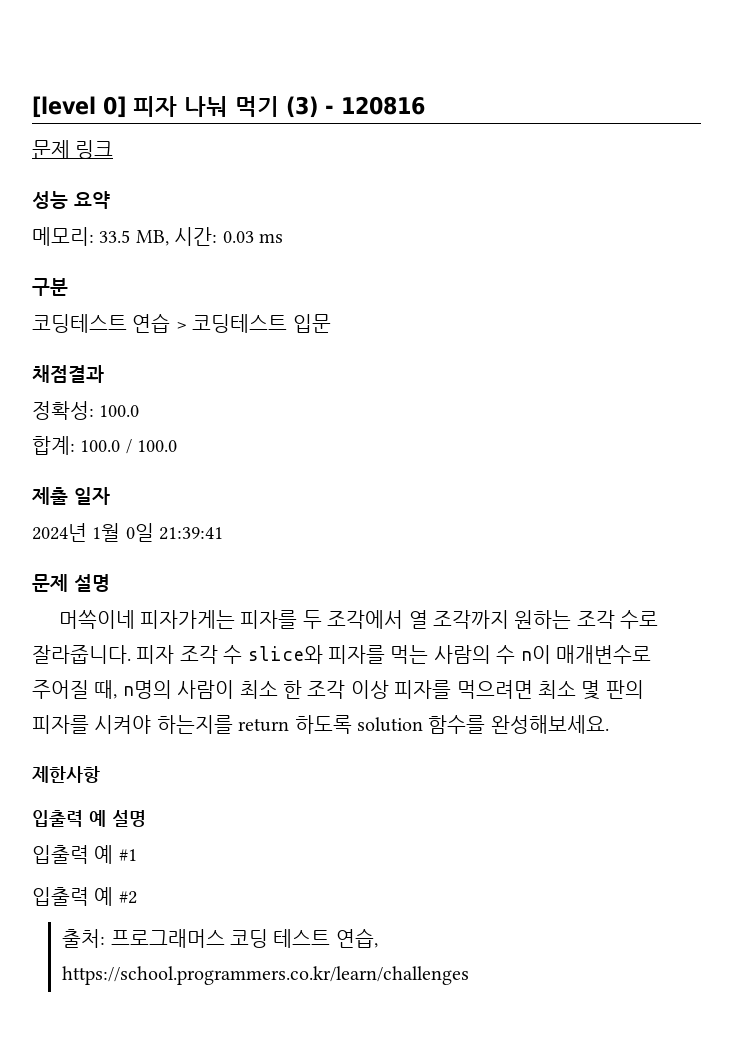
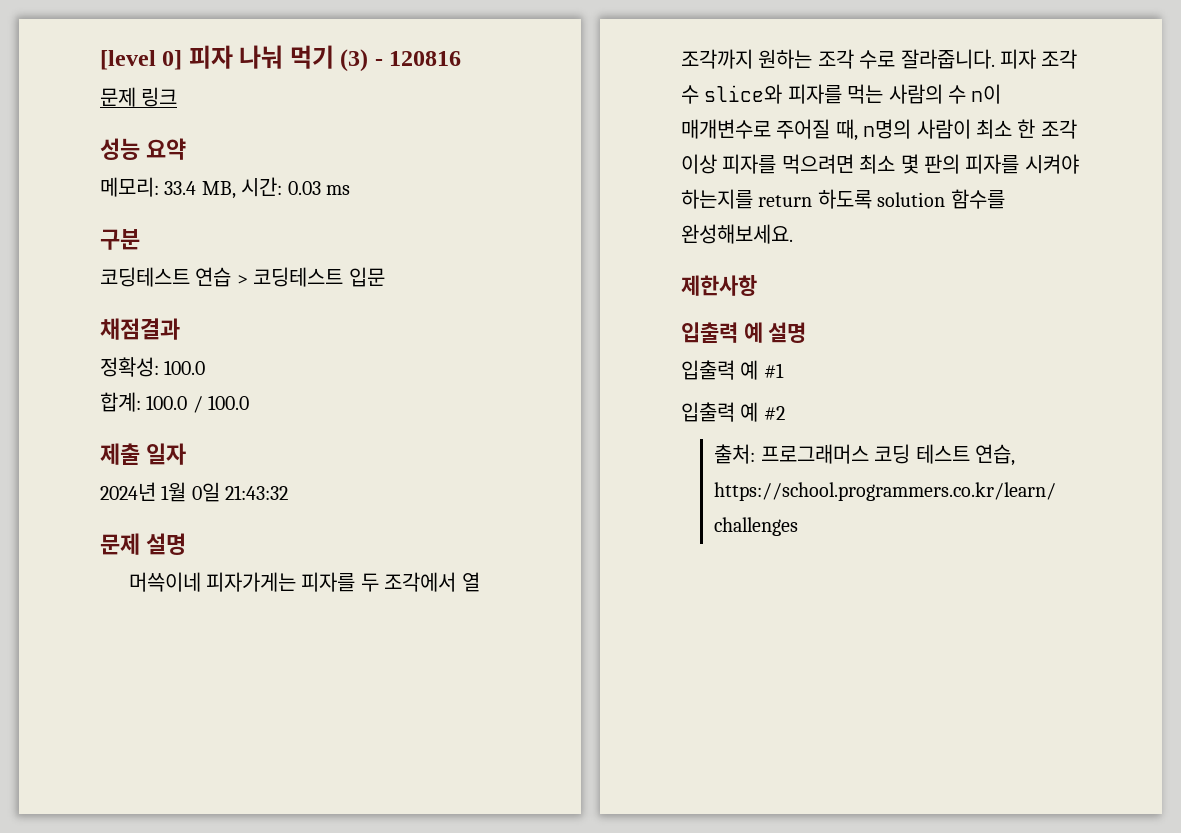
- 메모리: 33.5 MB, 시간: 0.03 ms
+ 메모리: 33.4 MB, 시간: 0.03 ms
- 2024년 1월 0일 21:39:41
+ 2024년 1월 0일 21:43:32

